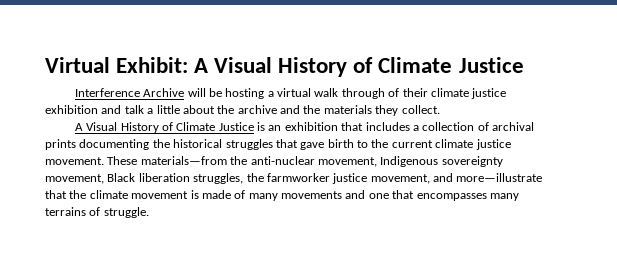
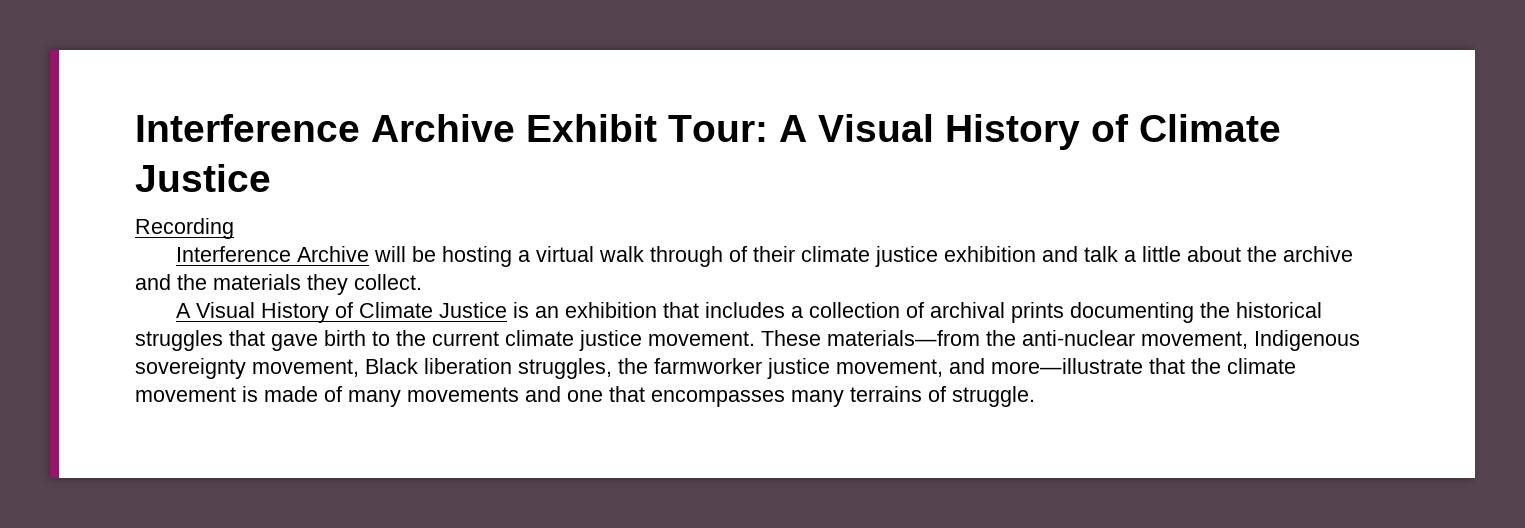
- Virtual Exhibit: A Visual History of Climate Justice
+ Interference Archive Exhibit Tour: A Visual History of Climate Justice
+ Recording

